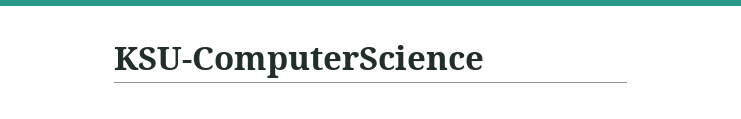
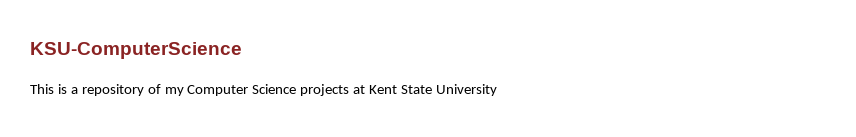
+ This is a repository of my Computer Science projects at Kent State University

